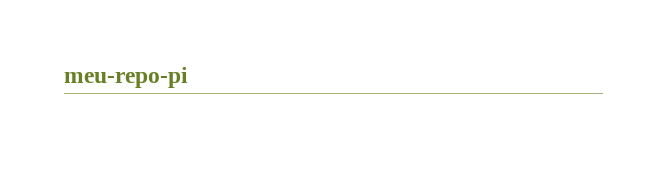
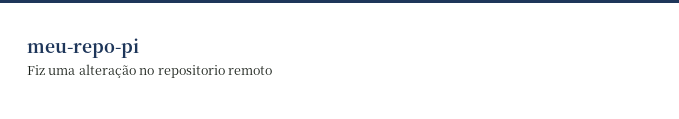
+ Fiz uma alteração no repositorio remoto

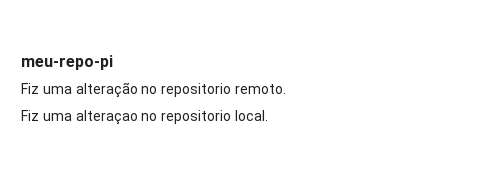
- Fiz uma alteração no repositorio remoto
+ Fiz uma alteração no repositorio remoto.
+ Fiz uma alteraçao no repositorio local.

